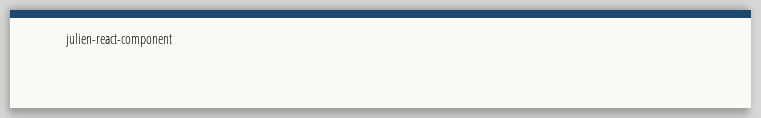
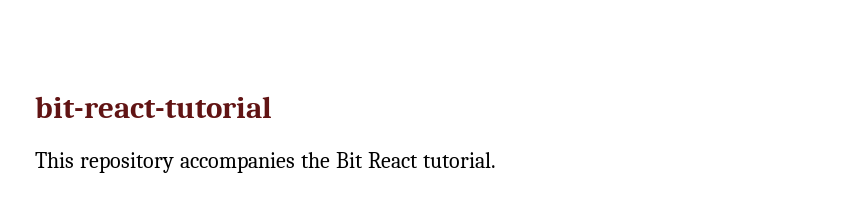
- julien-react-component
+ bit-react-tutorial
+ This repository accompanies the Bit React tutorial.

